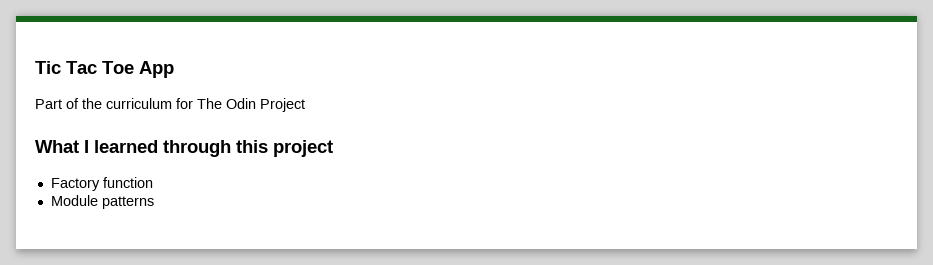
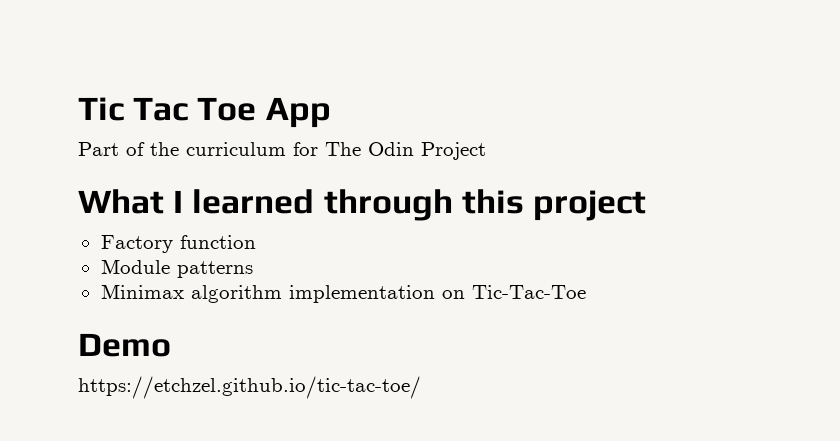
+ Minimax algorithm implementation on Tic-Tac-Toe
+ Demo
+ https://etchzel.github.io/tic-tac-toe/

